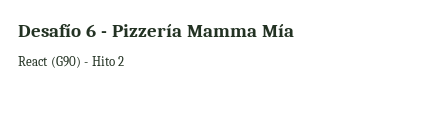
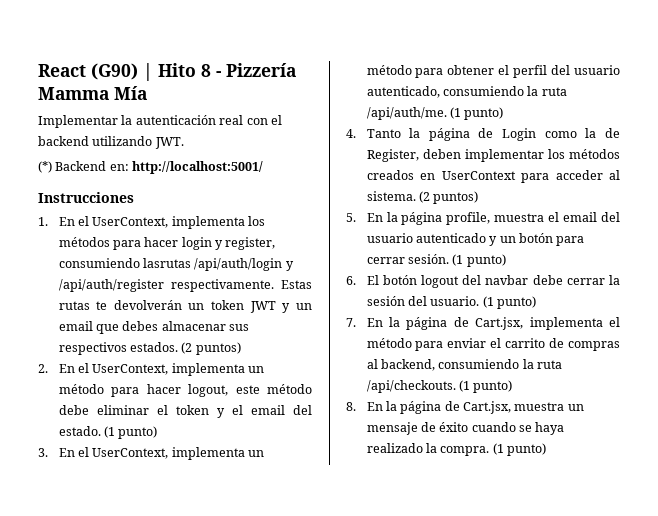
- Desafío 6 - Pizzería Mamma Mía
+ React (G90) | Hito 8 - Pizzería Mamma Mía
- React (G90) - Hito 2
+ Implementar la autenticación real con el backend utilizando JWT.
+ (*) Backend en: http://localhost:5001/
+ Instrucciones
+ 1. En el UserContext, implementa los métodos para hacer login y register, consumiendo lasrutas /api/auth/login y /api/auth/register respectivamente. Estas rutas te devolverán un token JWT y un email que debes almacenar sus respectivos estados. (2 puntos)
+ 2. En el UserContext, implementa un método para hacer logout, este método debe eliminar el token y el email del estado. (1 punto)
+ 3. En el UserContext, implementa un método para obtener el perfil del usuario autenticado, consumiendo la ruta /api/auth/me. (1 punto)
+ 4. Tanto la página de Login como la de Register, deben implementar los métodos creados en UserContext para acceder al sistema. (2 puntos)
+ 5. En la página profile, muestra el email del usuario autenticado y un botón para cerrar sesión. (1 punto)
+ 6. El botón logout del navbar debe cerrar la sesión del usuario. (1 punto)
+ 7. En la página de Cart.jsx, implementa el método para enviar el carrito de compras al backend, consumiendo la ruta /api/checkouts. (1 punto)
+ 8. En la página de Cart.jsx, muestra un mensaje de éxito cuando se haya realizado la compra. (1 punto)

